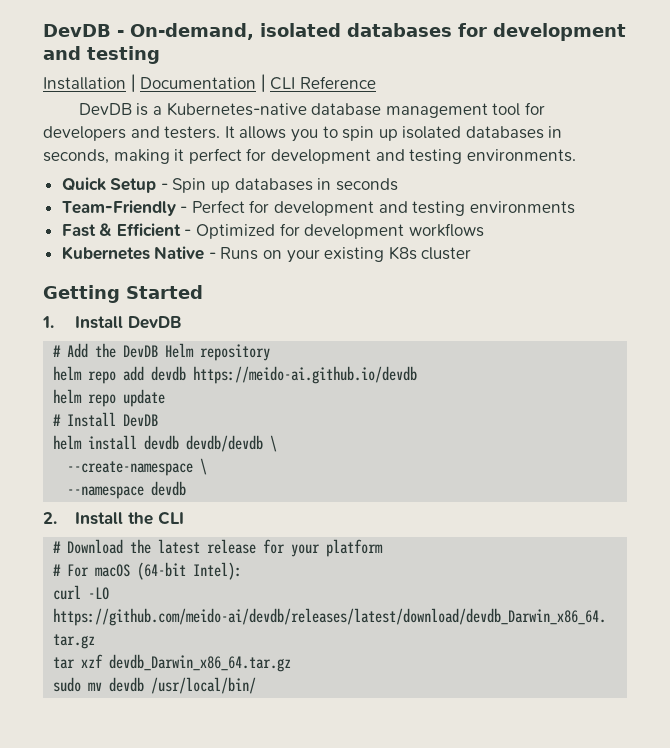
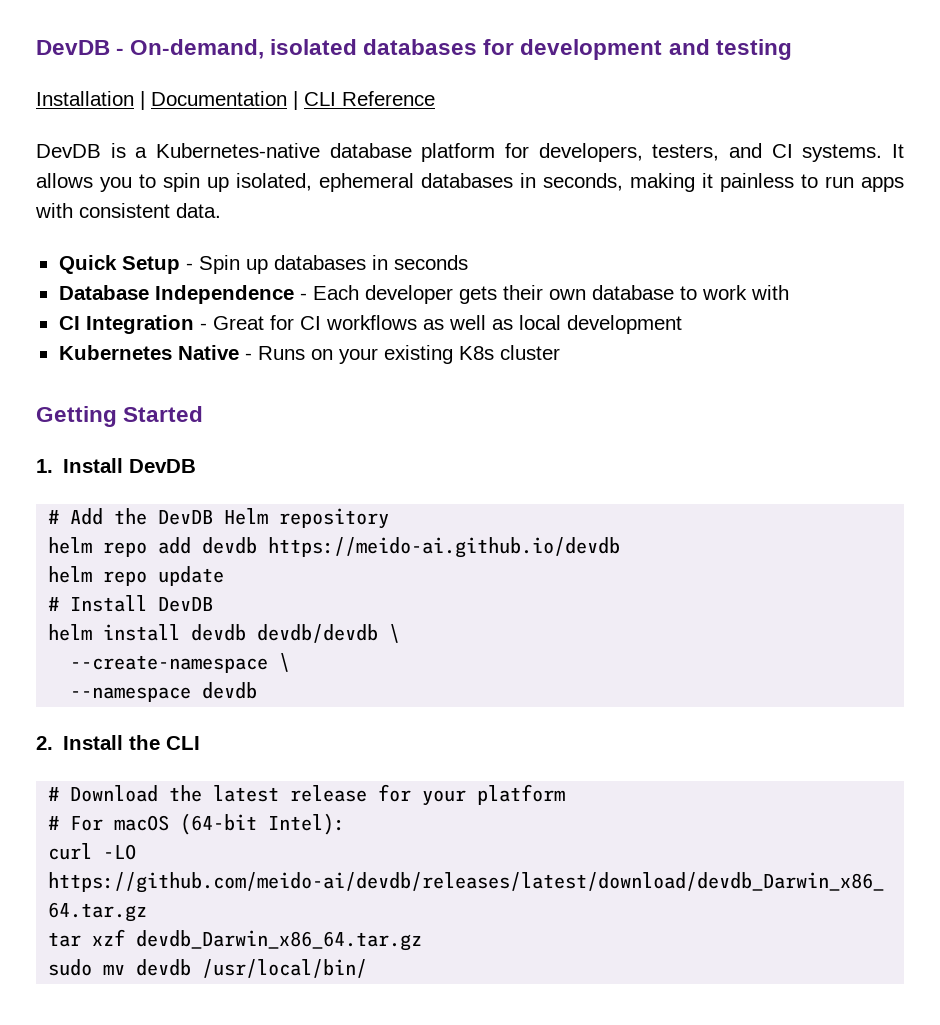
- DevDB is a Kubernetes-native database management tool for developers and testers.
+ DevDB is a Kubernetes-native database platform for developers, testers, and CI systems.
- It allows you to spin up isolated databases in seconds, making it perfect for development and testing environments.
+ It allows you to spin up isolated, ephemeral databases in seconds, making it painless to run apps with consistent data.
- Team-Friendly - Perfect for development and testing environments
- Fast & Efficient - Optimized for development workflows
+ Database Independence - Each developer gets their own database to work with
+ CI Integration - Great for CI workflows as well as local development

